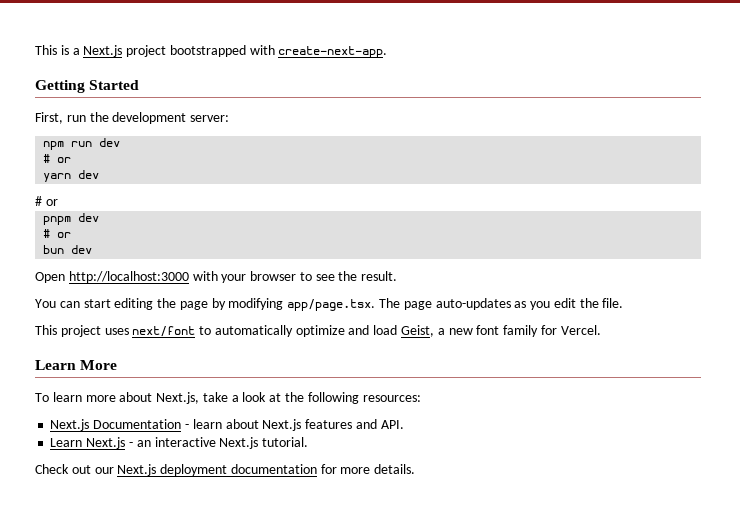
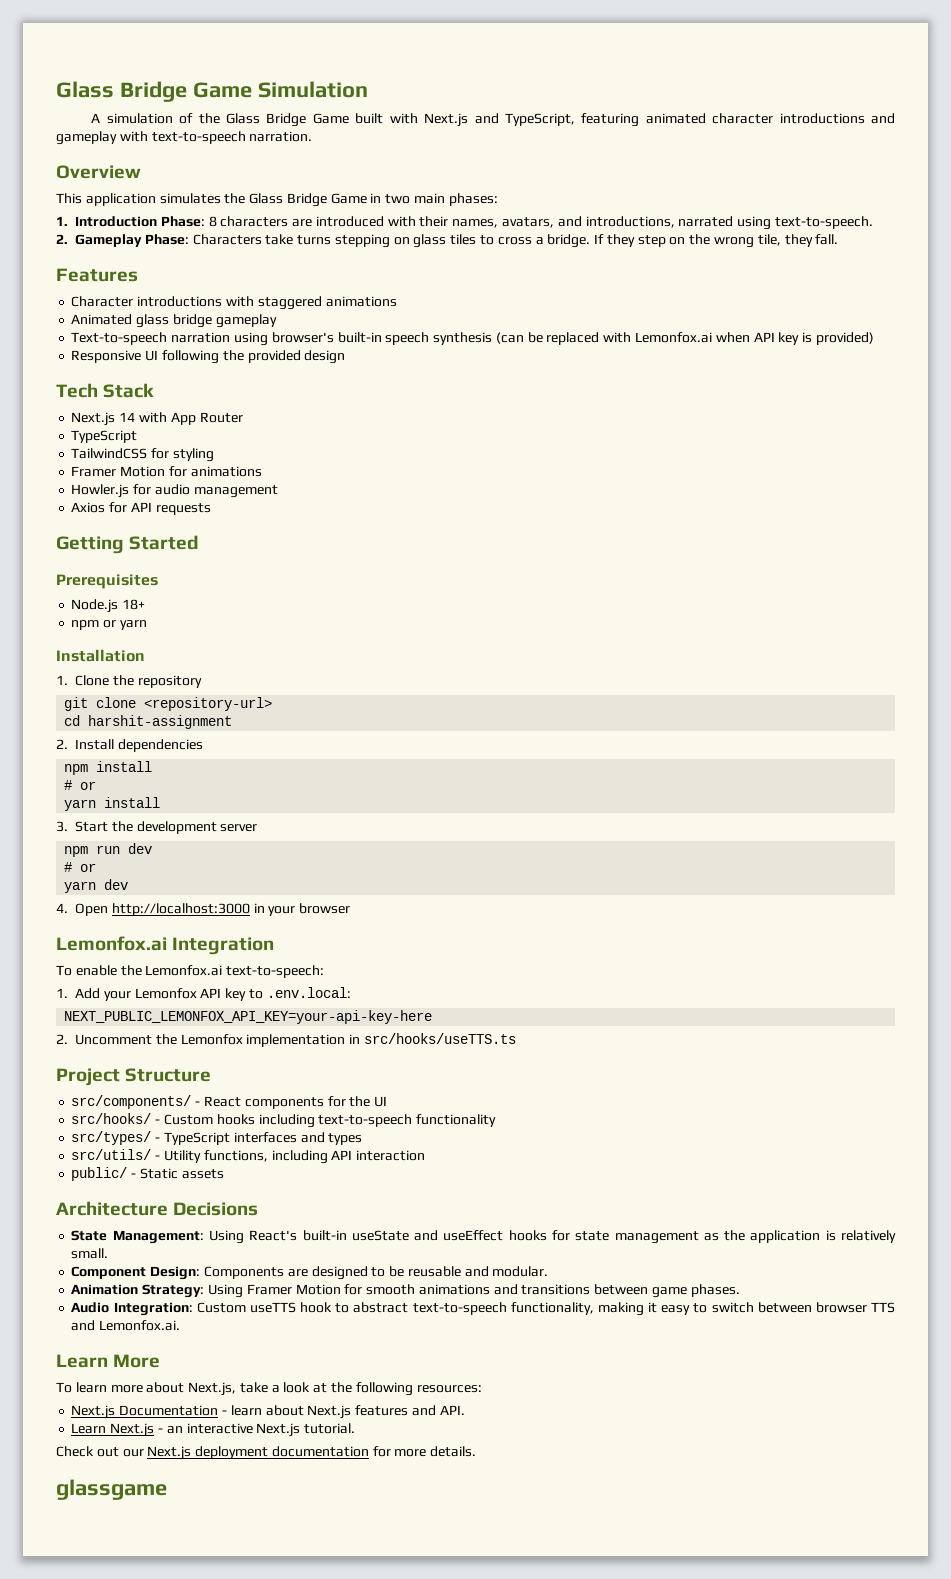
- This is a Next.js project bootstrapped with create-next-app.
+ Glass Bridge Game Simulation
+ A simulation of the Glass Bridge Game built with Next.js and TypeScript, featuring animated character introductions and gameplay with text-to-speech narration.
+ Overview
+ This application simulates the Glass Bridge Game in two main phases:
+ 1. Introduction Phase: 8 characters are introduced with their names, avatars, and introductions, narrated using text-to-speech.
+ 2. Gameplay Phase: Characters take turns stepping on glass tiles to cross a bridge. If they step on the wrong tile, they fall.
+ Features
+ Character introductions with staggered animations
+ Animated glass bridge gameplay
+ Text-to-speech narration using browser's built-in speech synthesis (can be replaced with Lemonfox.ai when API key is provided)
+ Responsive UI following the provided design
+ Tech Stack
+ Next.js 14 with App Router
+ TypeScript
+ TailwindCSS for styling
+ Framer Motion for animations
+ Howler.js for audio management
+ Axios for API requests
  Getting Started
- First, run the development server:
+ Prerequisites
+ Node.js 18+
+ npm or yarn
+ Installation
+ 1. Clone the repository
+ git clone <repository-url>
+ cd harshit-assignment
+ 2. Install dependencies
+ npm install
+ # or
+ yarn install
+ 3. Start the development server
  yarn dev
- # or
- pnpm dev
- # or
- bun dev
- Open http://localhost:3000 with your browser to see the result.
- You can start editing the page by modifying app/page.tsx. The page auto-updates as you edit the file.
- This project uses next/font to automatically optimize and load Geist, a new font family for Vercel.
+ 4. Open http://localhost:3000 in your browser
+ Lemonfox.ai Integration
+ To enable the Lemonfox.ai text-to-speech:
+ 1. Add your Lemonfox API key to .env.local:
+ NEXT_PUBLIC_LEMONFOX_API_KEY=your-api-key-here
+ 2. Uncomment the Lemonfox implementation in src/hooks/useTTS.ts
+ Project Structure
+ src/components/ - React components for the UI
+ src/hooks/ - Custom hooks including text-to-speech functionality
+ src/types/ - TypeScript interfaces and types
+ src/utils/ - Utility functions, including API interaction
+ public/ - Static assets
+ Architecture Decisions
+ State Management: Using React's built-in useState and useEffect hooks for state management as the application is relatively small.
+ Component Design: Components are designed to be reusable and modular.
+ Animation Strategy: Using Framer Motion for smooth animations and transitions between game phases.
+ Audio Integration: Custom useTTS hook to abstract text-to-speech functionality, making it easy to switch between browser TTS and Lemonfox.ai.
+ glassgame

